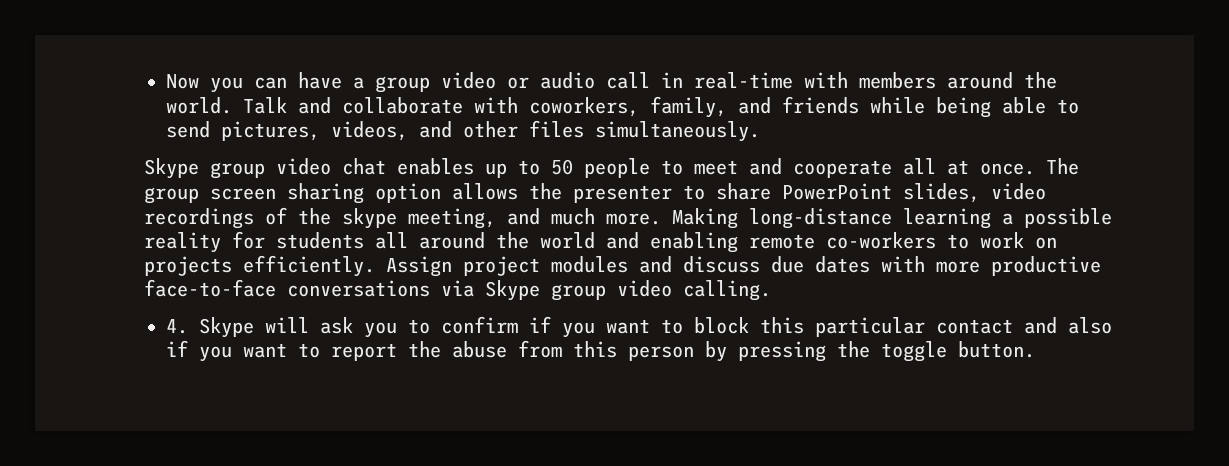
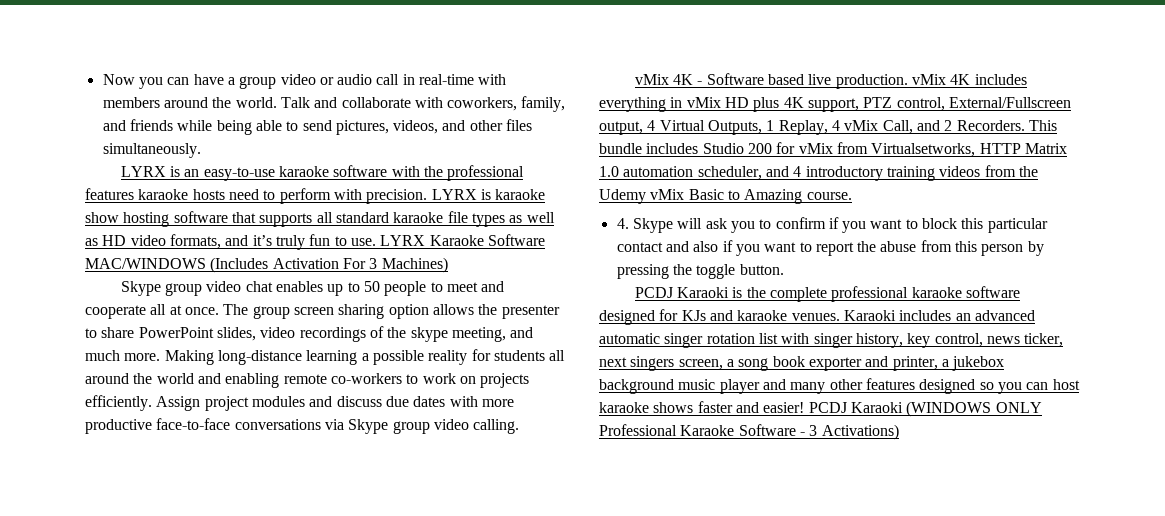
+ LYRX is an easy-to-use karaoke software with the professional features karaoke hosts need to perform with precision. LYRX is karaoke show hosting software that supports all standard karaoke file types as well as HD video formats, and it’s truly fun to use. LYRX Karaoke Software MAC/WINDOWS (Includes Activation For 3 Machines)
+ vMix 4K - Software based live production. vMix 4K includes everything in vMix HD plus 4K support, PTZ control, External/Fullscreen output, 4 Virtual Outputs, 1 Replay, 4 vMix Call, and 2 Recorders. This bundle includes Studio 200 for vMix from Virtualsetworks, HTTP Matrix 1.0 automation scheduler, and 4 introductory training videos from the Udemy vMix Basic to Amazing course.
+ PCDJ Karaoki is the complete professional karaoke software designed for KJs and karaoke venues. Karaoki includes an advanced automatic singer rotation list with singer history, key control, news ticker, next singers screen, a song book exporter and printer, a jukebox background music player and many other features designed so you can host karaoke shows faster and easier! PCDJ Karaoki (WINDOWS ONLY Professional Karaoke Software - 3 Activations)

